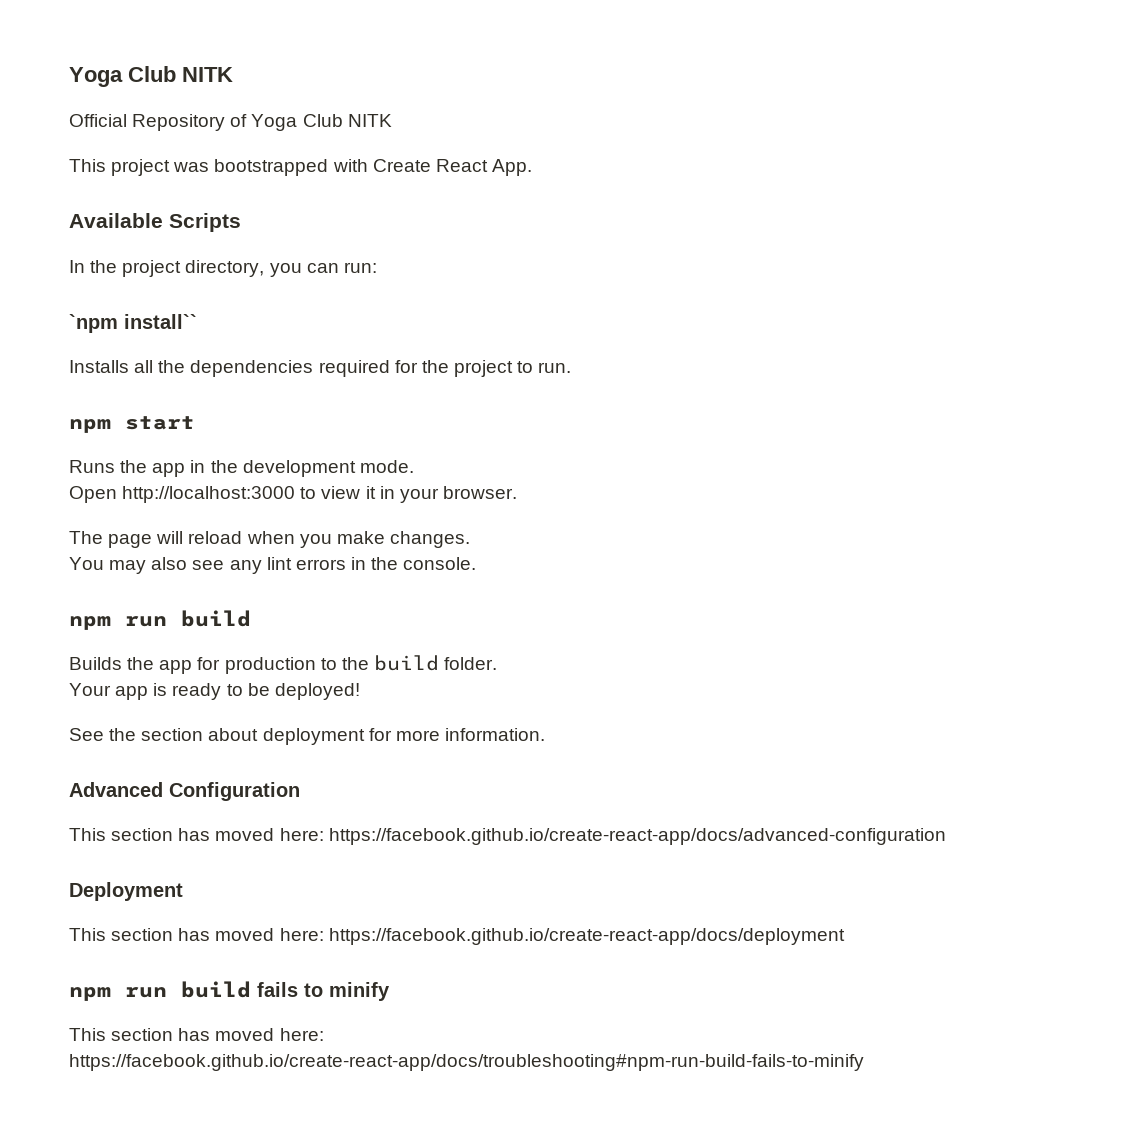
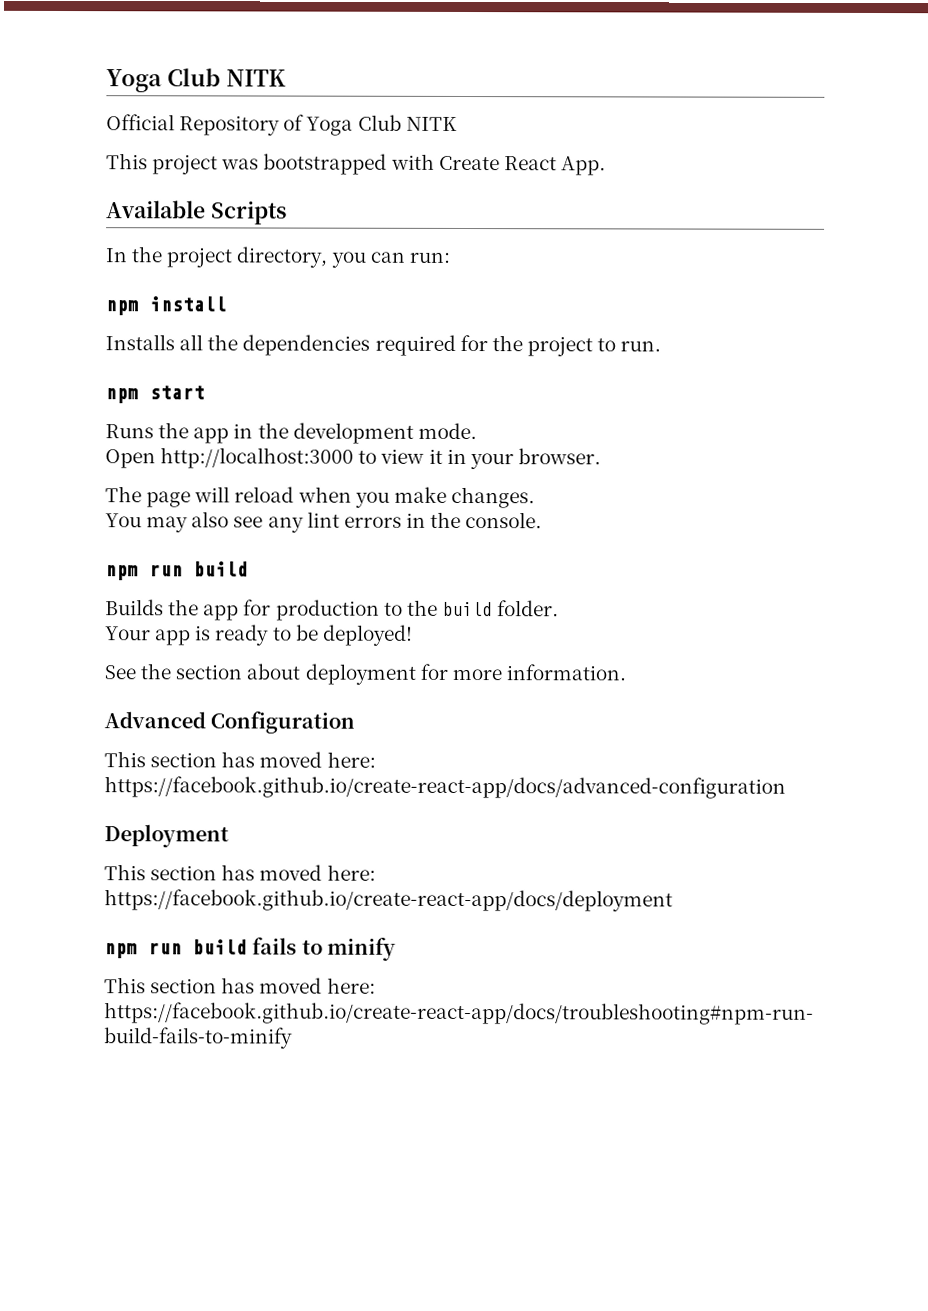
- `npm install``
+ npm install

